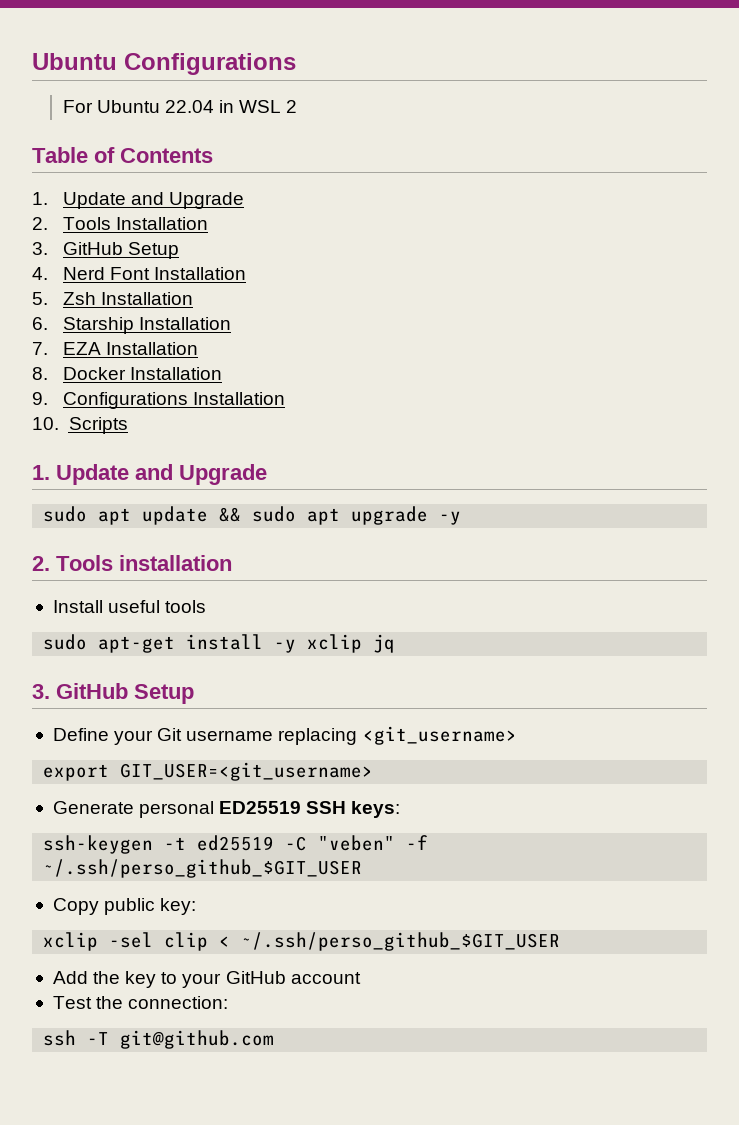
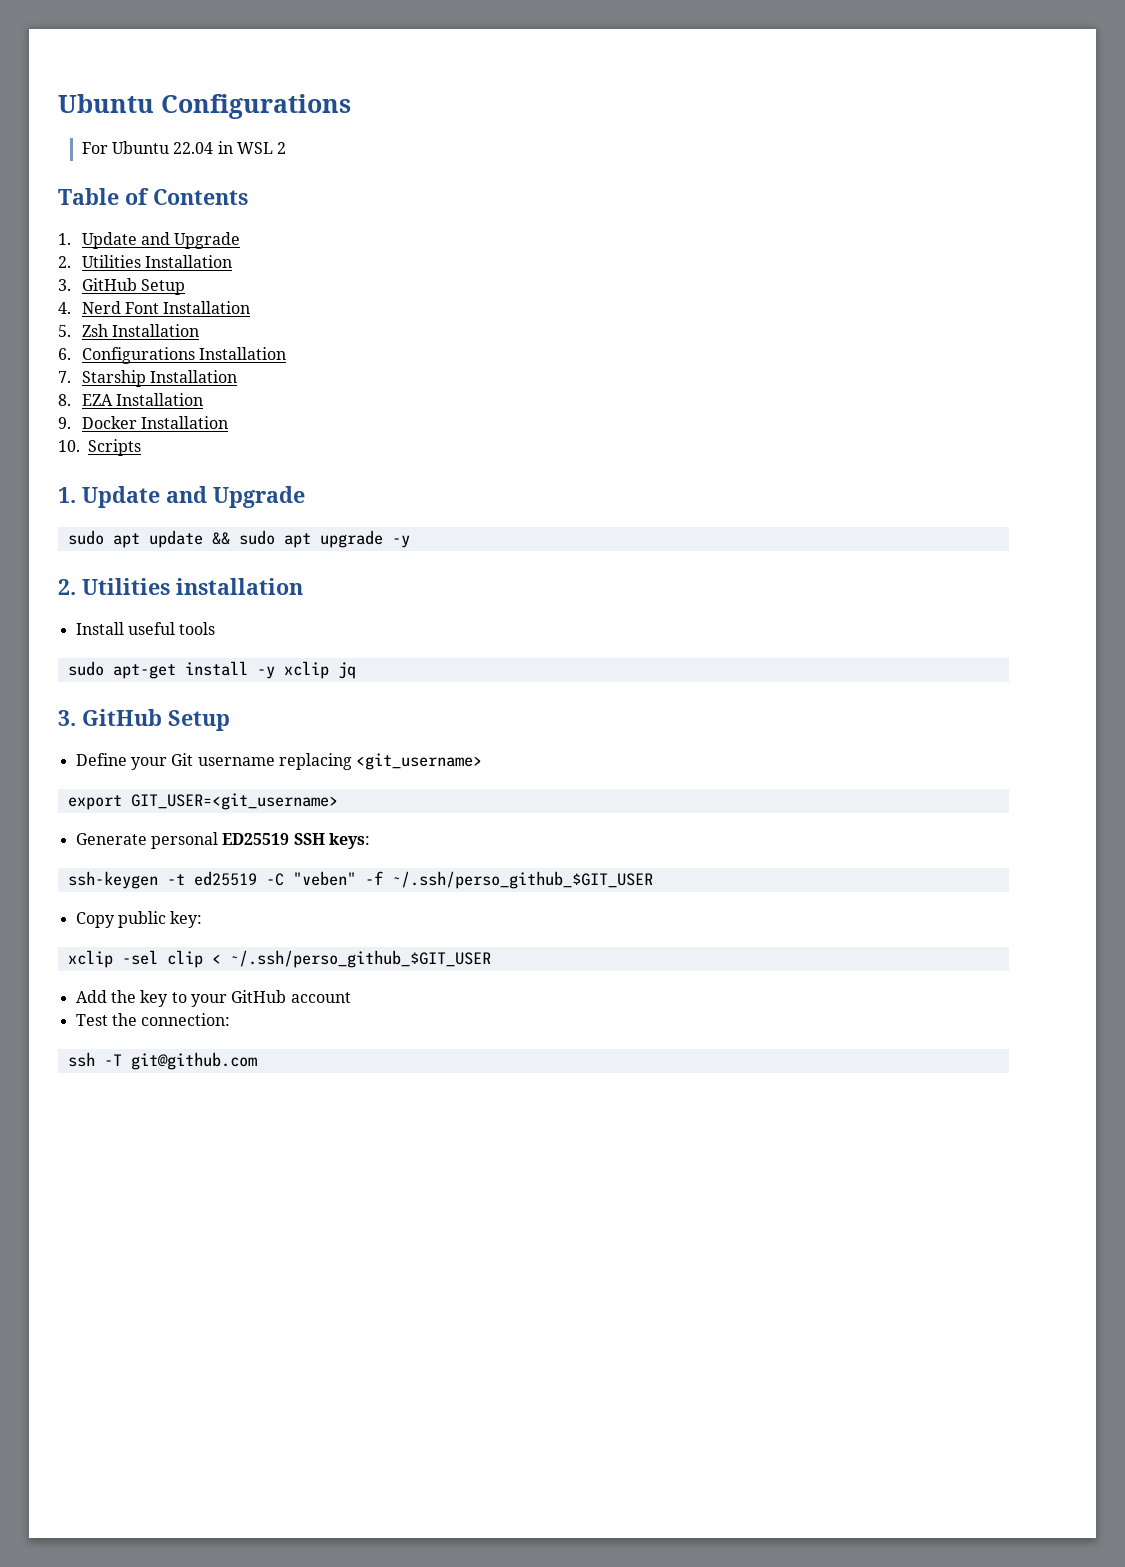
- 2. Tools Installation
+ 2. Utilities Installation
- 6. Starship Installation
+ 6. Configurations Installation
+ 7. Starship Installation
- 7. EZA Installation
+ 8. EZA Installation
- 8. Docker Installation
+ 9. Docker Installation
- 9. Configurations Installation
- 2. Tools installation
+ 2. Utilities installation

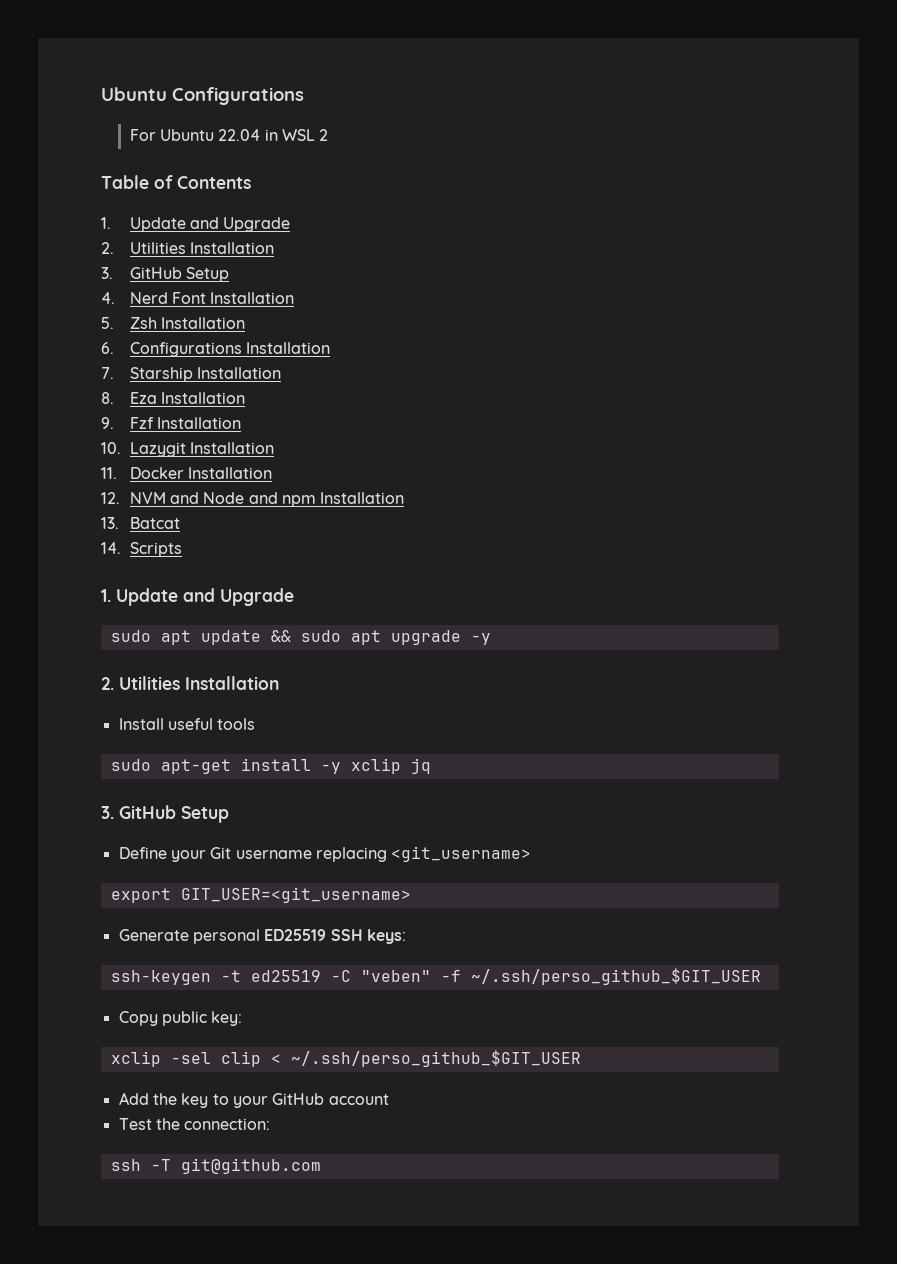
- 8. EZA Installation
- 9. Docker Installation
+ 8. Eza Installation
+ 9. Fzf Installation
+ 10. Lazygit Installation
+ 11. Docker Installation
- 10. Scripts
+ 12. NVM and Node and npm Installation
+ 13. Batcat
+ 14. Scripts
  sudo apt update && sudo apt upgrade -y
- 2. Utilities installation
+ 2. Utilities Installation

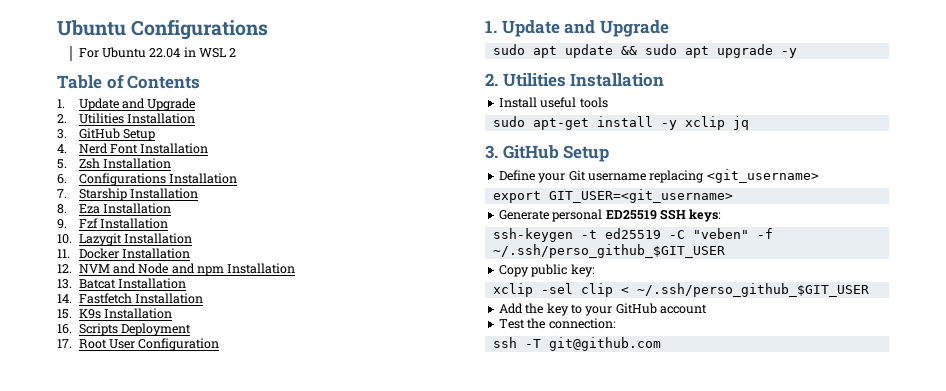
- 13. Batcat
- 14. Scripts
+ 13. Batcat Installation
+ 14. Fastfetch Installation
+ 15. K9s Installation
+ 16. Scripts Deployment
+ 17. Root User Configuration

